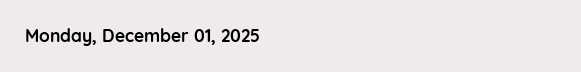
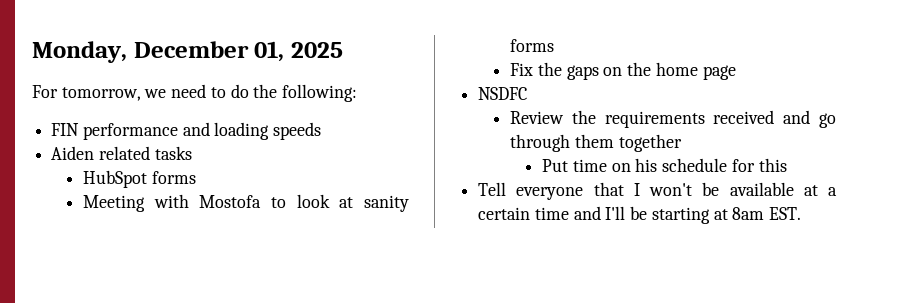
+ For tomorrow, we need to do the following:
+ FIN performance and loading speeds
+ Aiden related tasks
+ HubSpot forms
+ Meeting with Mostofa to look at sanity forms
+ Fix the gaps on the home page
+ NSDFC
+ Review the requirements received and go through them together
+ Put time on his schedule for this
+ Tell everyone that I won't be available at a certain time and I'll be starting at 8am EST.

